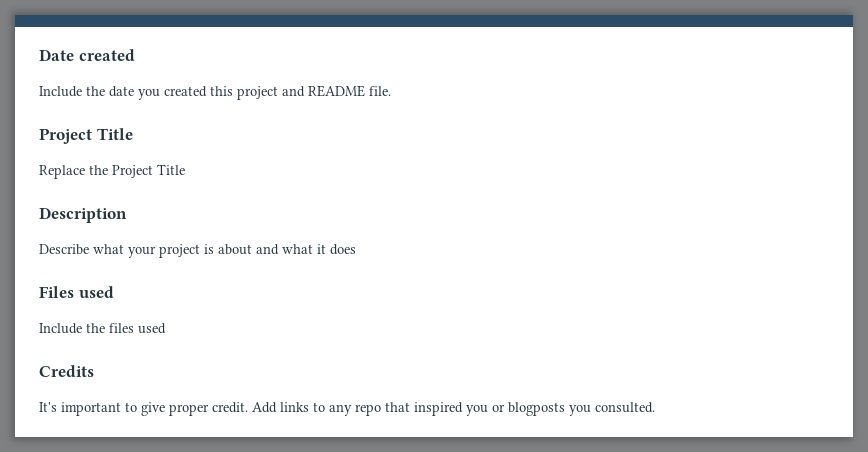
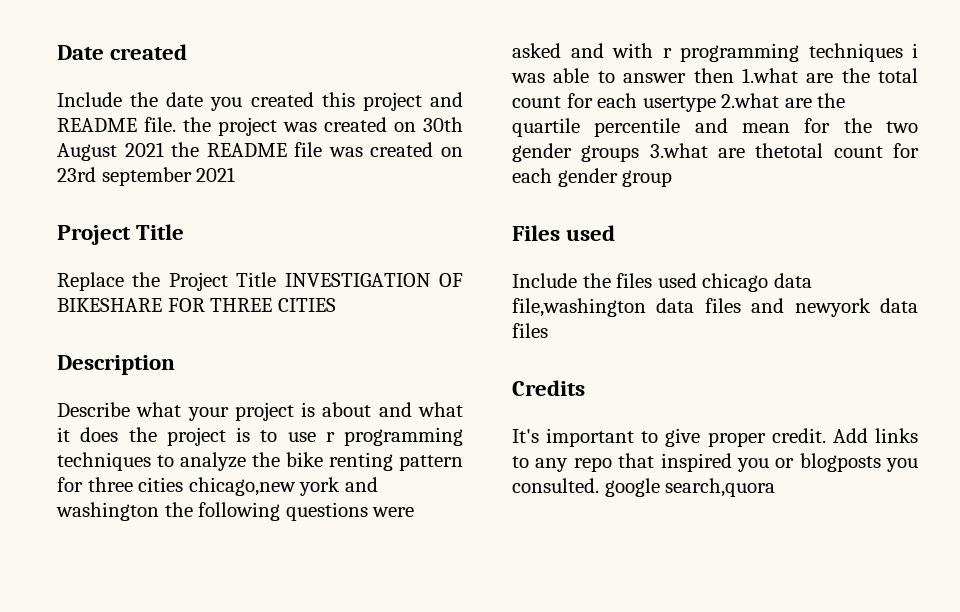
- Include the date you created this project and README file.
+ Include the date you created this project and README file. the project was created on 30th August 2021 the README file was created on 23rd september 2021
- Replace the Project Title
+ Replace the Project Title INVESTIGATION OF BIKESHARE FOR THREE CITIES
- Describe what your project is about and what it does
+ Describe what your project is about and what it does the project is to use r programming techniques to analyze the bike renting pattern for three cities chicago,new york and washington the following questions were asked and with r programming techniques i was able to answer then 1.what are the total count for each usertype 2.what are the quartile percentile and mean for the two gender groups 3.what are thetotal count for each gender group
- Include the files used
+ Include the files used chicago data file,washington data files and newyork data files
- Add links to any repo that inspired you or blogposts you consulted.
+ Add links to any repo that inspired you or blogposts you consulted. google search,quora

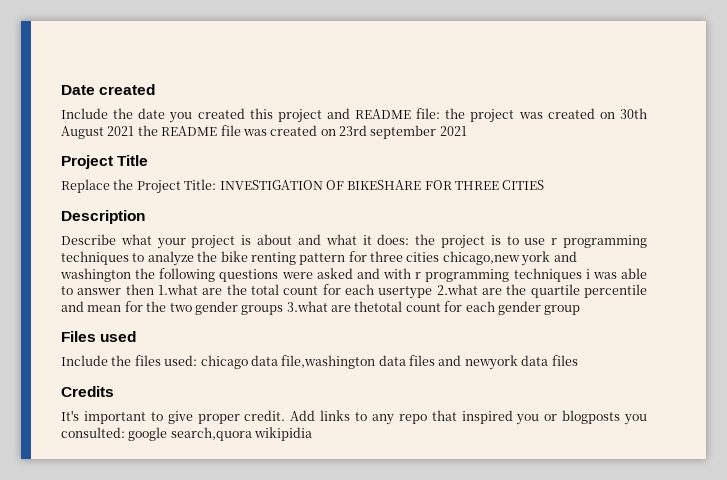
- Include the date you created this project and README file. the project was created on 30th August 2021 the README file was created on 23rd september 2021
+ Include the date you created this project and README file: the project was created on 30th August 2021 the README file was created on 23rd september 2021
- Replace the Project Title INVESTIGATION OF BIKESHARE FOR THREE CITIES
+ Replace the Project Title: INVESTIGATION OF BIKESHARE FOR THREE CITIES
- Describe what your project is about and what it does the project is to use r programming techniques to analyze the bike renting pattern for three cities chicago,new york and washington the following questions were asked and with r programming techniques i was able to answer then 1.what are the total count for each usertype 2.what are the quartile percentile and mean for the two gender groups 3.what are thetotal count for each gender group
+ Describe what your project is about and what it does: the project is to use r programming techniques to analyze the bike renting pattern for three cities chicago,new york and washington the following questions were asked and with r programming techniques i was able to answer then 1.what are the total count for each usertype 2.what are the quartile percentile and mean for the two gender groups 3.what are thetotal count for each gender group
- Include the files used chicago data file,washington data files and newyork data files
+ Include the files used: chicago data file,washington data files and newyork data files
- Add links to any repo that inspired you or blogposts you consulted. google search,quora
+ Add links to any repo that inspired you or blogposts you consulted: google search,quora wikipidia

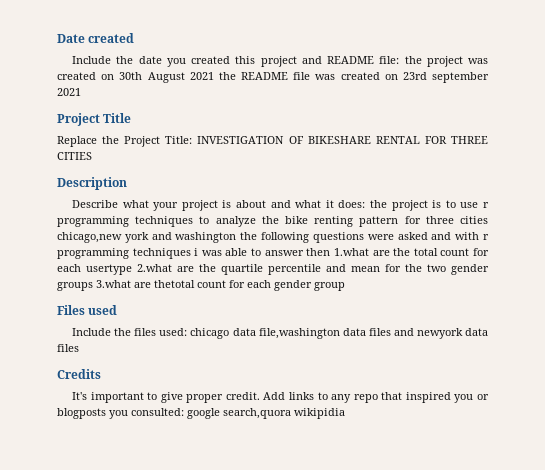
- Replace the Project Title: INVESTIGATION OF BIKESHARE FOR THREE CITIES
+ Replace the Project Title: INVESTIGATION OF BIKESHARE RENTAL FOR THREE CITIES

